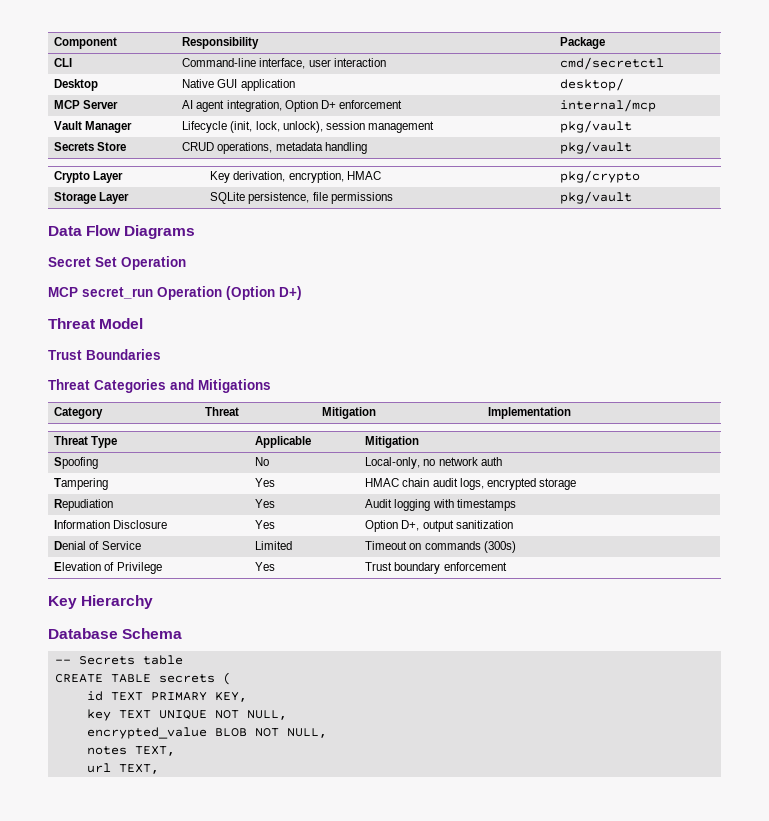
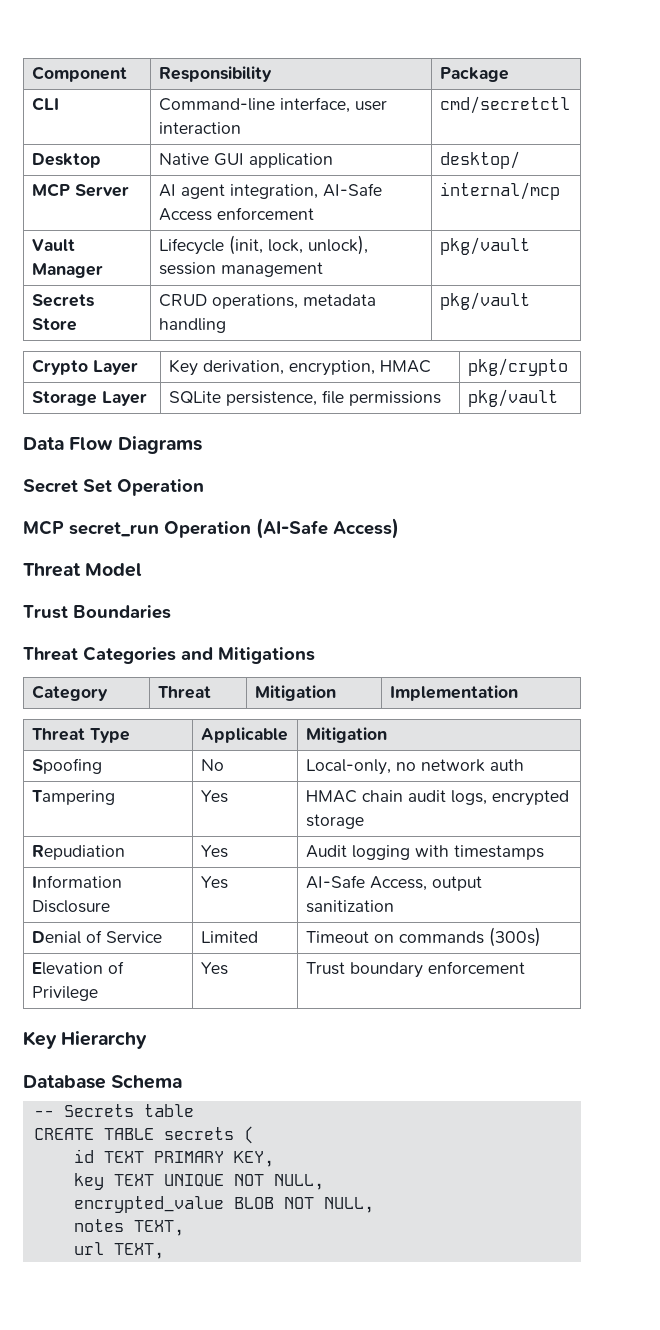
- MCP Server | AI agent integration, Option D+ enforcement | internal/mcp
+ MCP Server | AI agent integration, AI-Safe Access enforcement | internal/mcp
- MCP secret_run Operation (Option D+)
+ MCP secret_run Operation (AI-Safe Access)
- Information Disclosure | Yes | Option D+, output sanitization
+ Information Disclosure | Yes | AI-Safe Access, output sanitization

